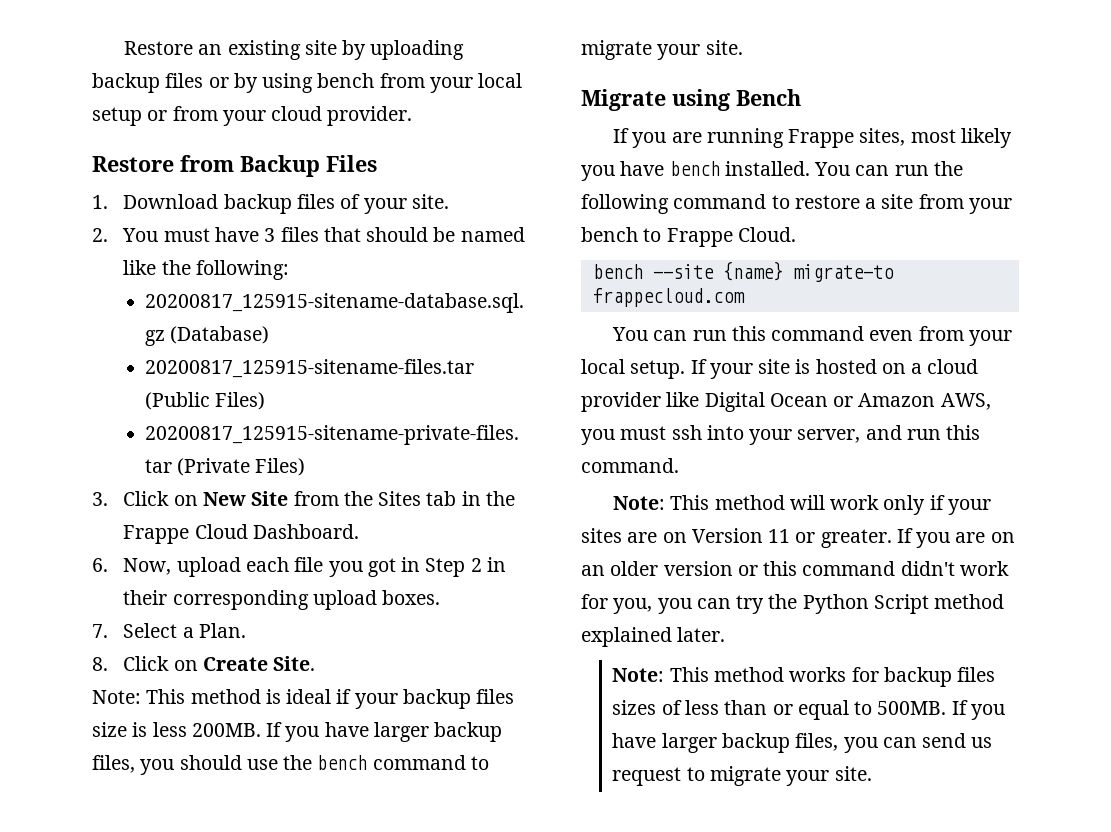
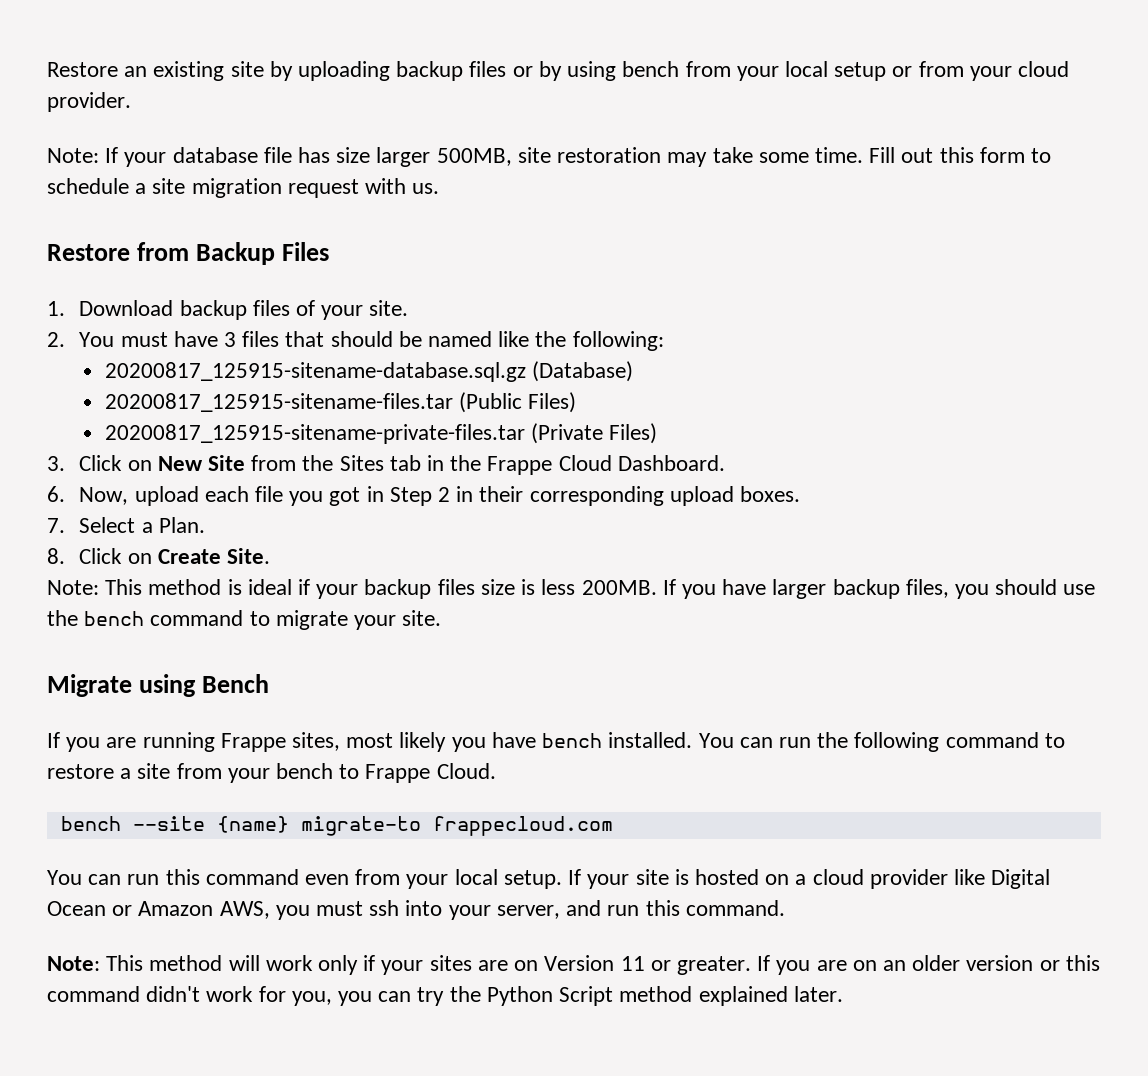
+ Note: If your database file has size larger 500MB, site restoration may take some time. Fill out this form to schedule a site migration request with us.
- Note: This method works for backup files sizes of less than or equal to 500MB. If you have larger backup files, you can send us request to migrate your site.

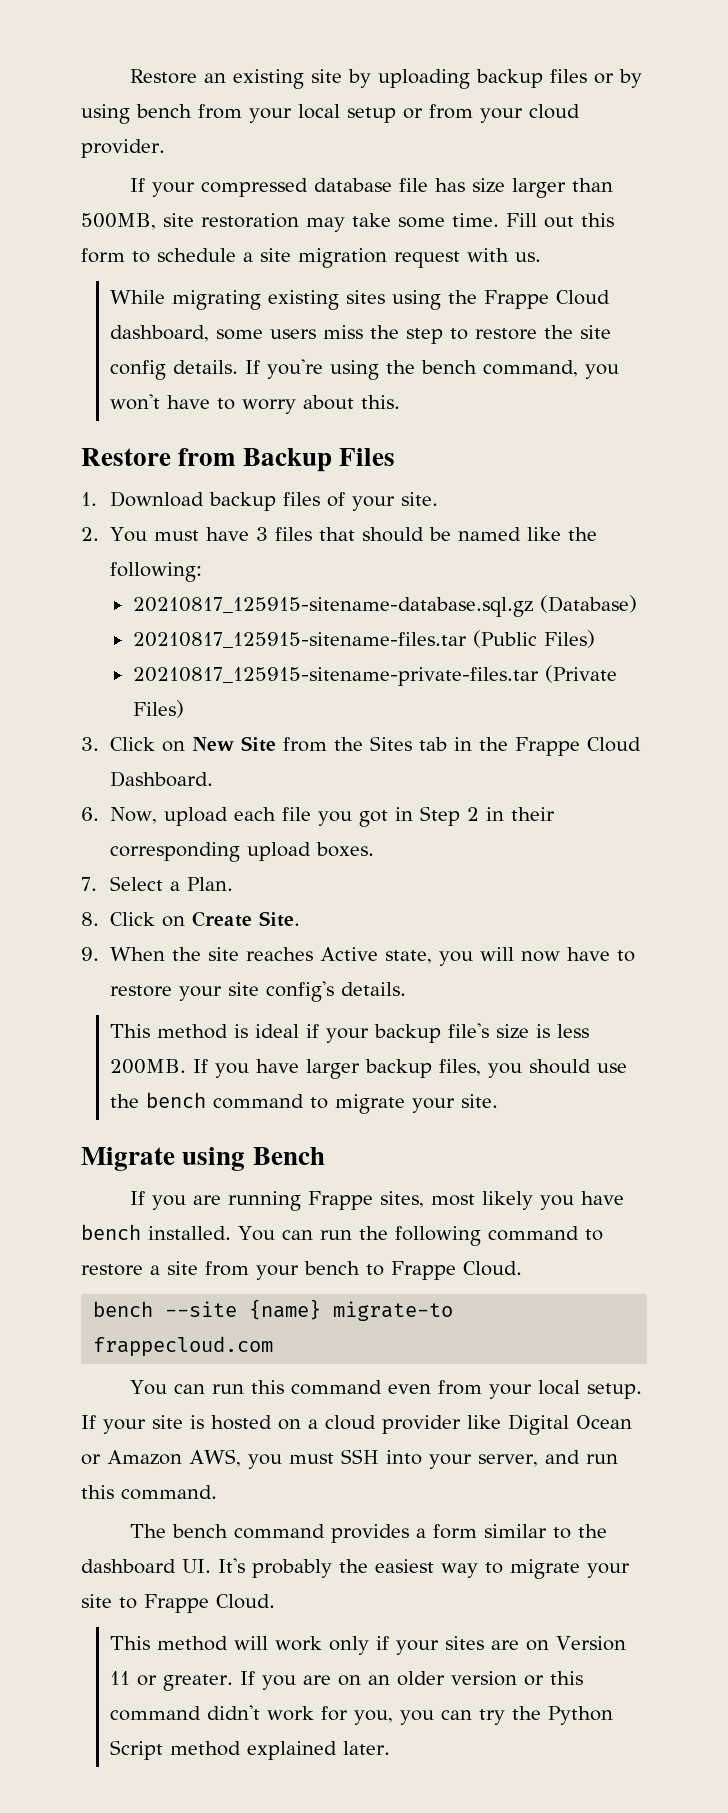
- Note: If your database file has size larger 500MB, site restoration may take some time.
+ If your compressed database file has size larger than 500MB, site restoration may take some time.
+ While migrating existing sites using the Frappe Cloud dashboard, some users miss the step to restore the site config details. If you're using the bench command, you won't have to worry about this.
- 20200817_125915-sitename-database.sql.gz (Database)
+ 20210817_125915-sitename-database.sql.gz (Database)
- 20200817_125915-sitename-files.tar (Public Files)
+ 20210817_125915-sitename-files.tar (Public Files)
- 20200817_125915-sitename-private-files.tar (Private Files)
+ 20210817_125915-sitename-private-files.tar (Private Files)
- Note: This method is ideal if your backup files size is less 200MB.
+ 9. When the site reaches Active state, you will now have to restore your site config's details.
+ This method is ideal if your backup file's size is less 200MB.
- If your site is hosted on a cloud provider like Digital Ocean or Amazon AWS, you must ssh into your server, and run this command.
+ If your site is hosted on a cloud provider like Digital Ocean or Amazon AWS, you must SSH into your server, and run this command.
- Note: This method will work only if your sites are on Version 11 or greater.
+ The bench command provides a form similar to the dashboard UI. It's probably the easiest way to migrate your site to Frappe Cloud.
+ This method will work only if your sites are on Version 11 or greater.

